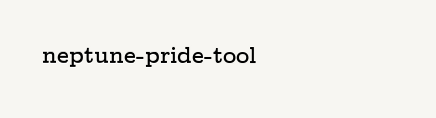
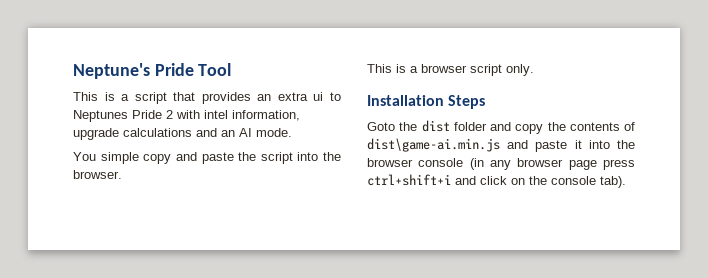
- neptune-pride-tool
+ Neptune's Pride Tool
+ This is a script that provides an extra ui to Neptunes Pride 2 with intel information, upgrade calculations and an AI mode.
+ You simple copy and paste the script into the browser.
+ This is a browser script only.
+ Installation Steps
+ Goto the dist folder and copy the contents of dist\game-ai.min.js and paste it into the browser console (in any browser page press ctrl+shift+i and click on the console tab).

